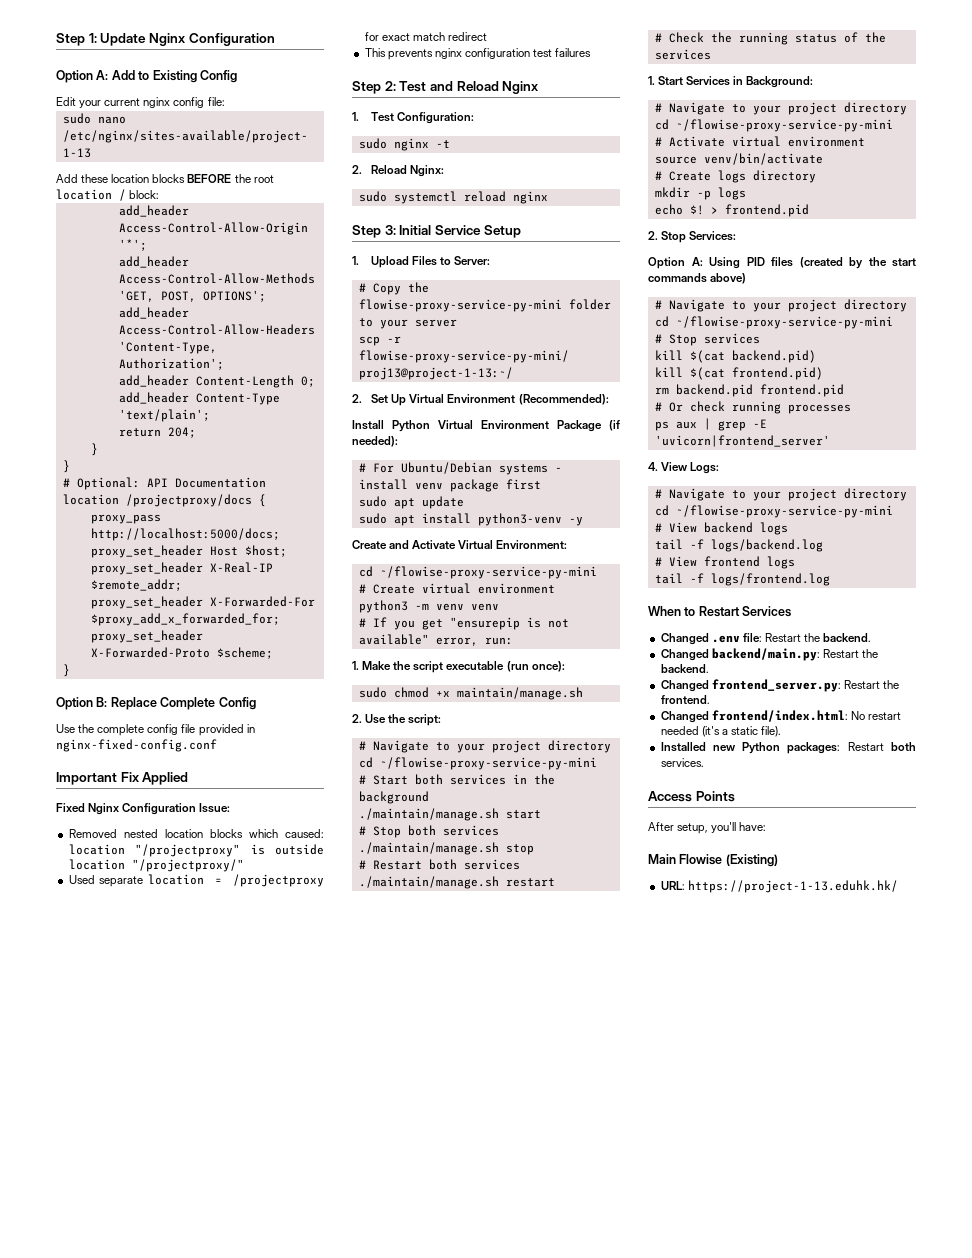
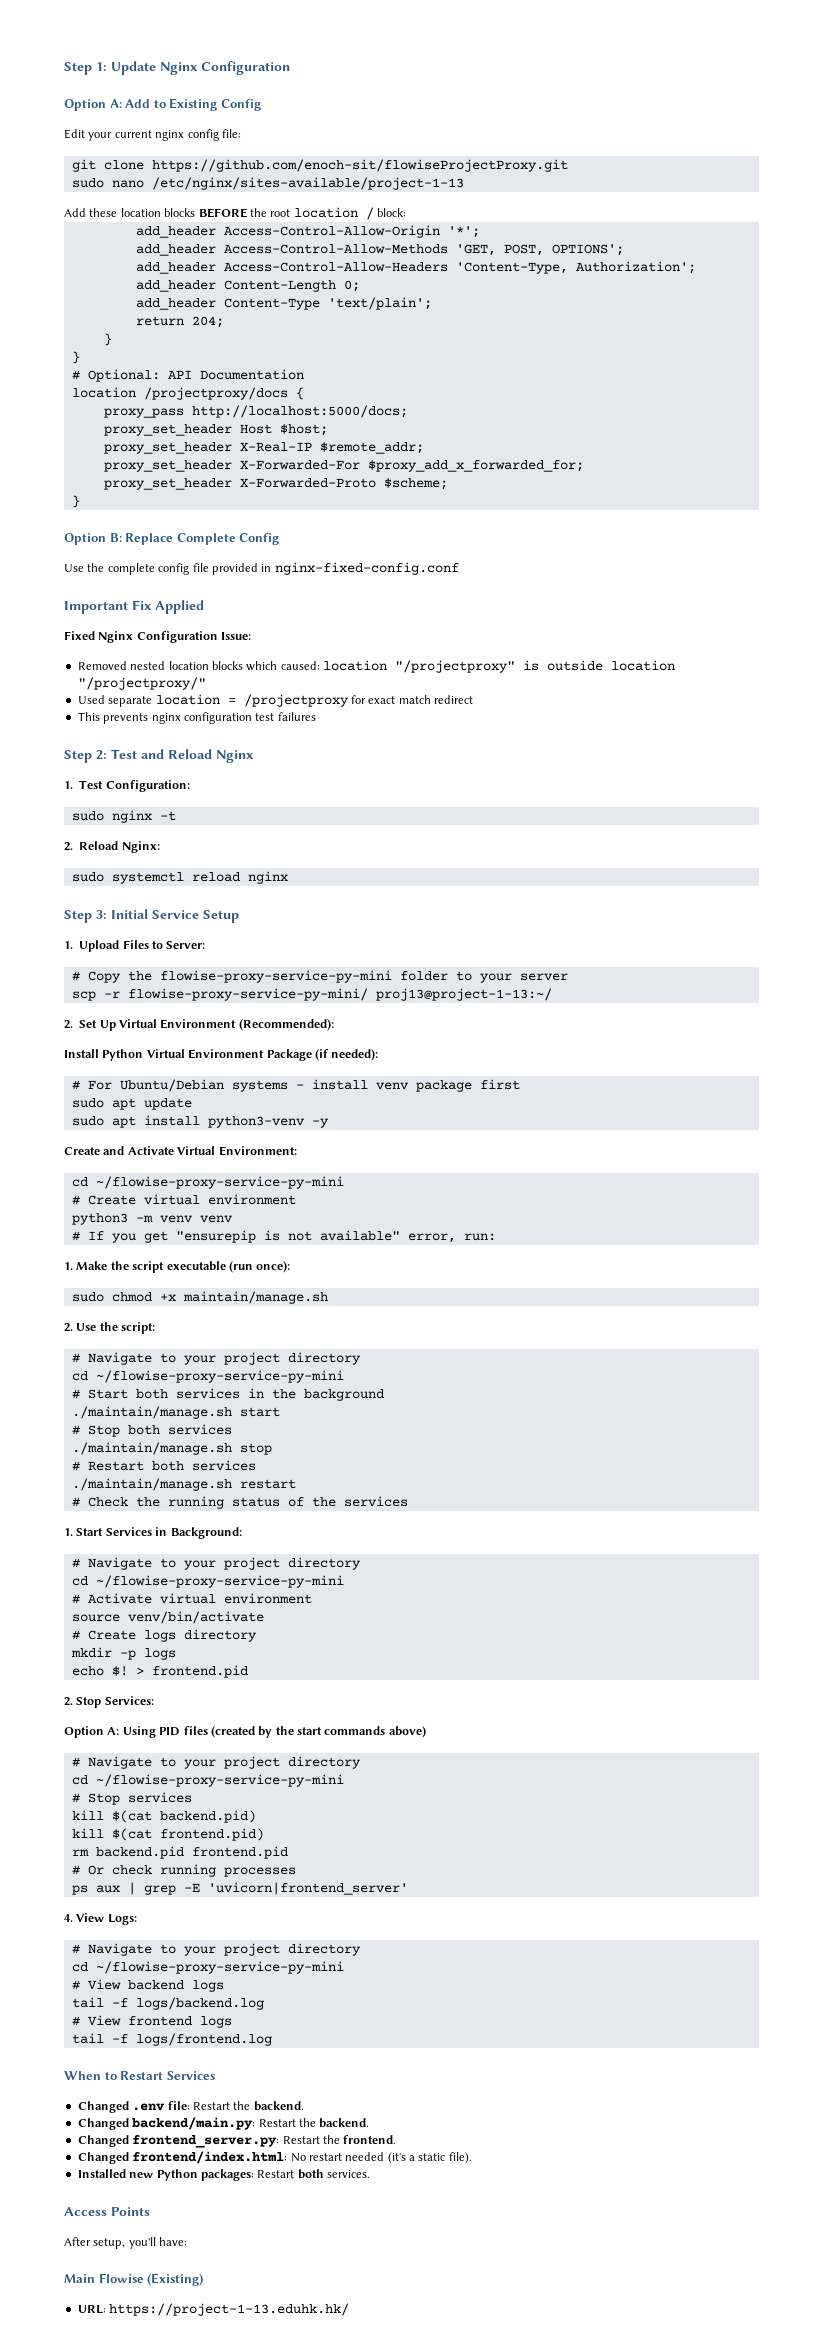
+ git clone https://github.com/enoch-sit/flowiseProjectProxy.git

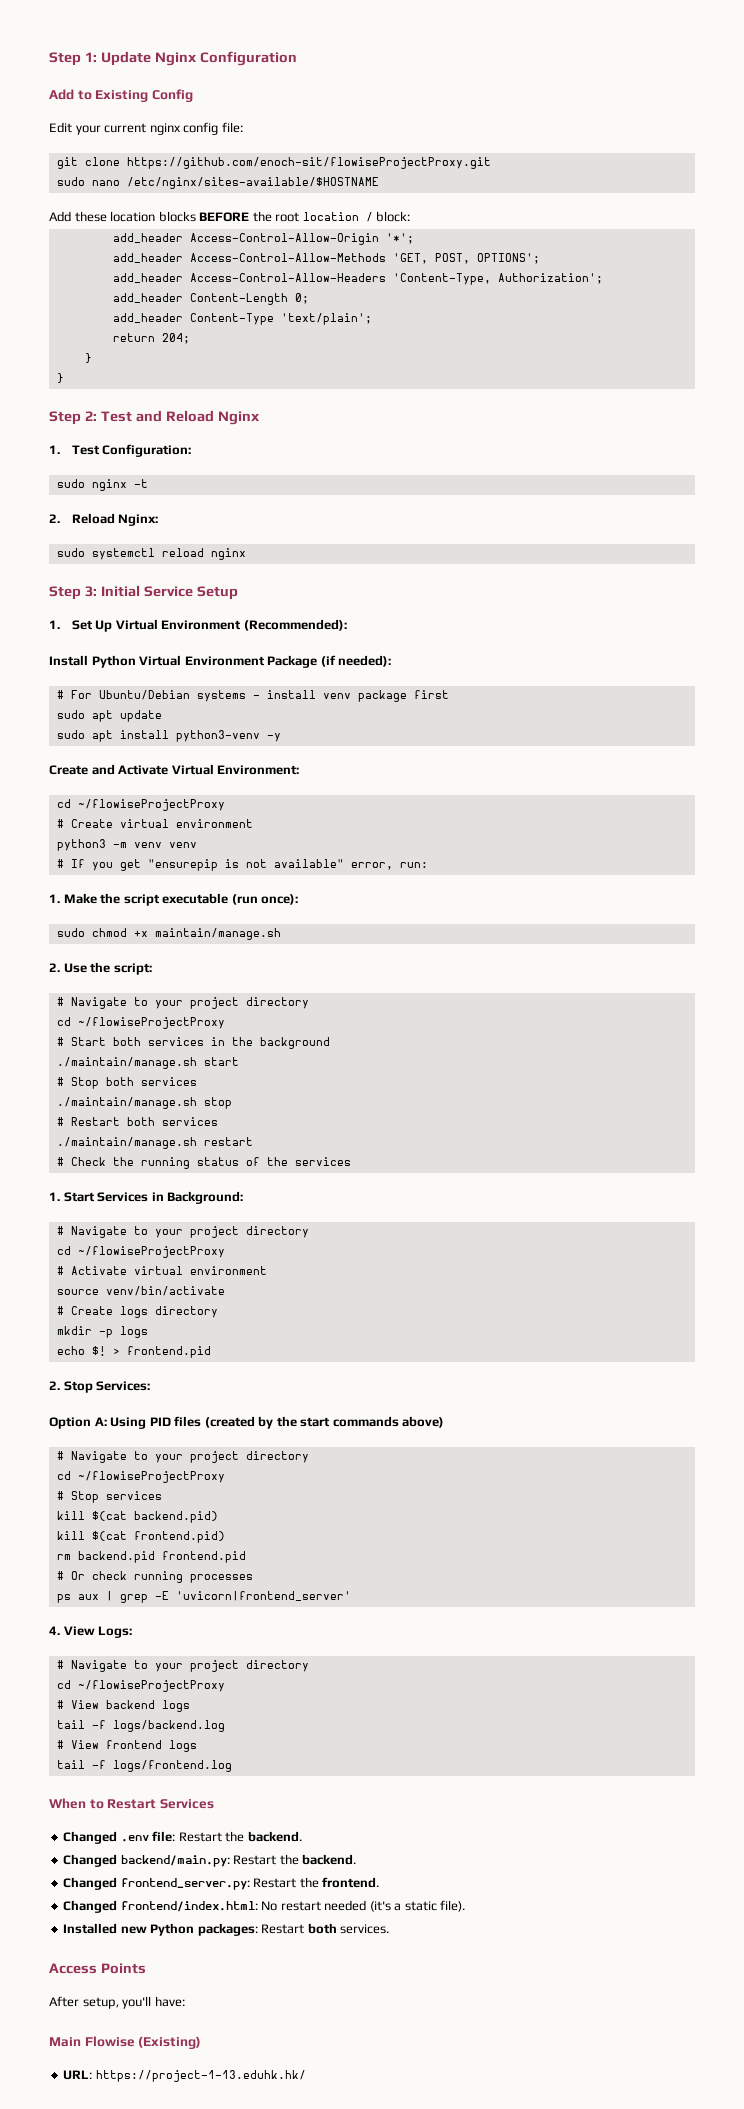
- Option A: Add to Existing Config
+ Add to Existing Config
- sudo nano /etc/nginx/sites-available/project-1-13
+ sudo nano /etc/nginx/sites-available/$HOSTNAME
- # Optional: API Documentation
- location /projectproxy/docs {
- proxy_pass http://localhost:5000/docs;
- proxy_set_header Host $host;
- proxy_set_header X-Real-IP $remote_addr;
- proxy_set_header X-Forwarded-For $proxy_add_x_forwarded_for;
- proxy_set_header X-Forwarded-Proto $scheme;
- }
- Option B: Replace Complete Config
- Use the complete config file provided in nginx-fixed-config.conf
- Important Fix Applied
- Fixed Nginx Configuration Issue:
- Removed nested location blocks which caused: location "/projectproxy" is outside location "/projectproxy/"
- Used separate location = /projectproxy for exact match redirect
- This prevents nginx configuration test failures
- 1. Upload Files to Server:
- # Copy the flowise-proxy-service-py-mini folder to your server
- scp -r flowise-proxy-service-py-mini/ proj13@project-1-13:~/
- 2. Set Up Virtual Environment (Recommended):
+ 1. Set Up Virtual Environment (Recommended):
  Create and Activate Virtual Environment:
- cd ~/flowise-proxy-service-py-mini
+ cd ~/flowiseProjectProxy
  2. Use the script:
  # Navigate to your project directory
- cd ~/flowise-proxy-service-py-mini
+ cd ~/flowiseProjectProxy
  1. Start Services in Background:
  # Navigate to your project directory
- cd ~/flowise-proxy-service-py-mini
+ cd ~/flowiseProjectProxy
  Option A: Using PID files (created by the start commands above)
  # Navigate to your project directory
- cd ~/flowise-proxy-service-py-mini
+ cd ~/flowiseProjectProxy
  4. View Logs:
  # Navigate to your project directory
- cd ~/flowise-proxy-service-py-mini
+ cd ~/flowiseProjectProxy

